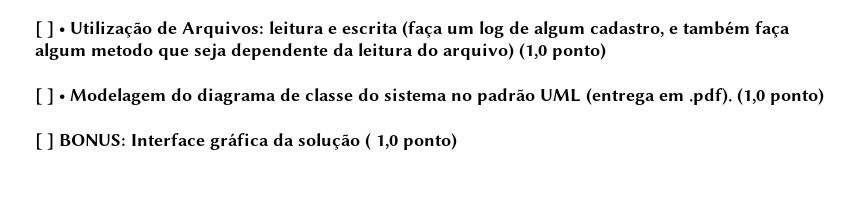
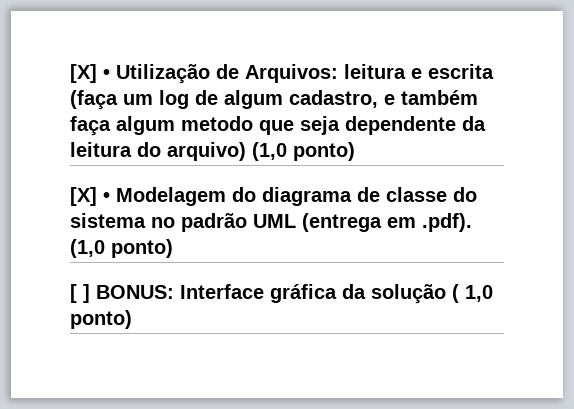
- [ ] • Utilização de Arquivos: leitura e escrita (faça um log de algum cadastro, e também faça algum metodo que seja dependente da leitura do arquivo) (1,0 ponto)
+ [X] • Utilização de Arquivos: leitura e escrita (faça um log de algum cadastro, e também faça algum metodo que seja dependente da leitura do arquivo) (1,0 ponto)
- [ ] • Modelagem do diagrama de classe do sistema no padrão UML (entrega em .pdf). (1,0 ponto)
+ [X] • Modelagem do diagrama de classe do sistema no padrão UML (entrega em .pdf). (1,0 ponto)

